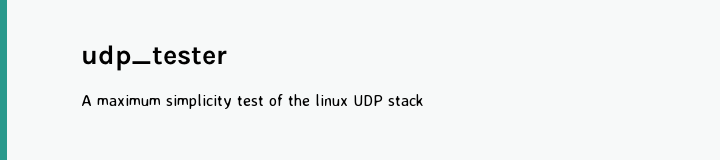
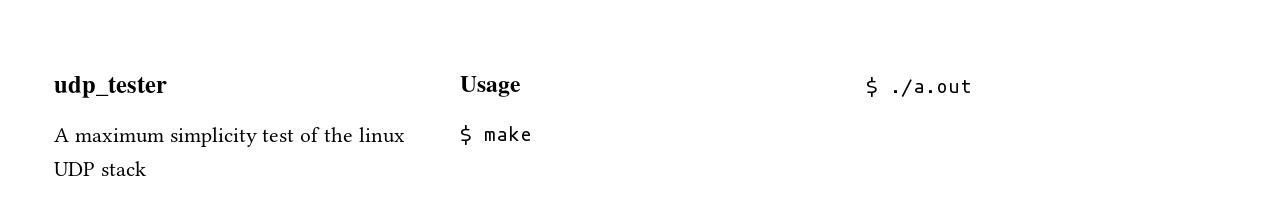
+ Usage
+ $ make
+ $ ./a.out

